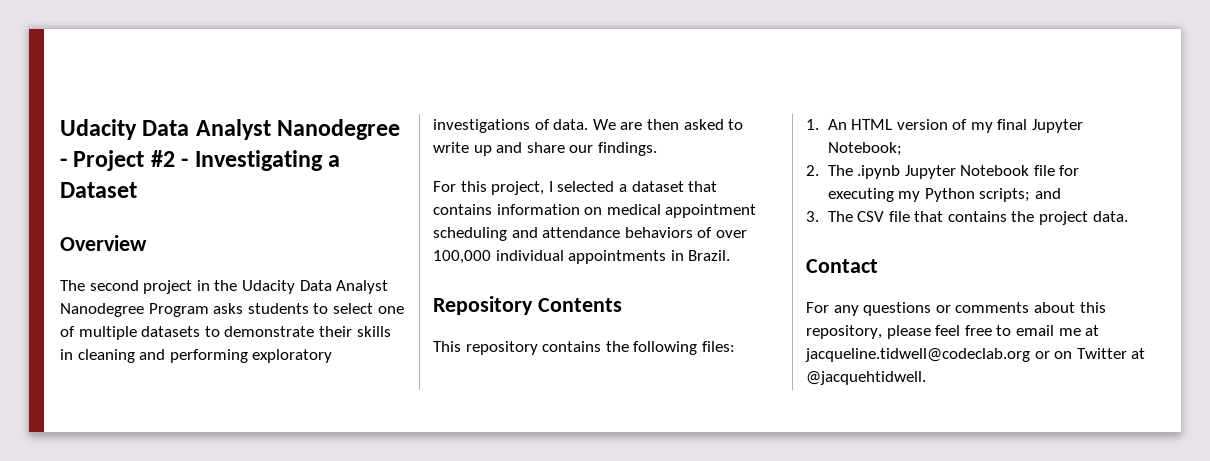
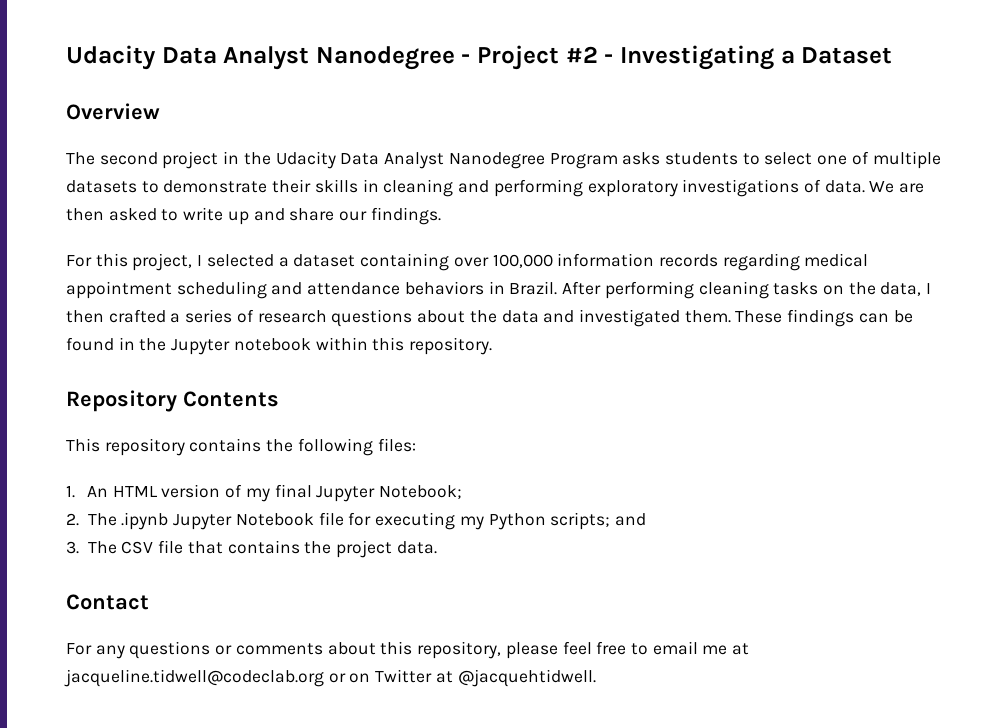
- For this project, I selected a dataset that contains information on medical appointment scheduling and attendance behaviors of over 100,000 individual appointments in Brazil.
+ For this project, I selected a dataset containing over 100,000 information records regarding medical appointment scheduling and attendance behaviors in Brazil. After performing cleaning tasks on the data, I then crafted a series of research questions about the data and investigated them. These findings can be found in the Jupyter notebook within this repository.

